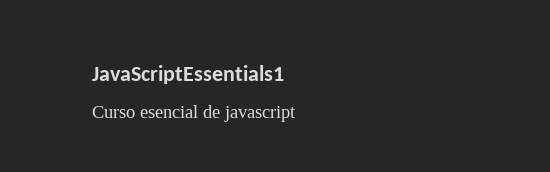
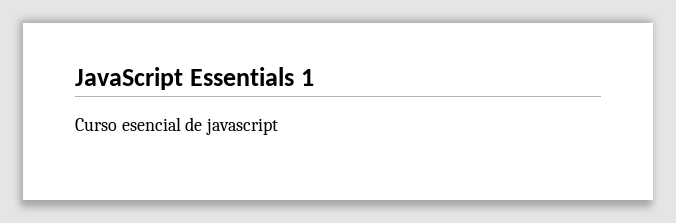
- JavaScriptEssentials1
+ JavaScript Essentials 1

